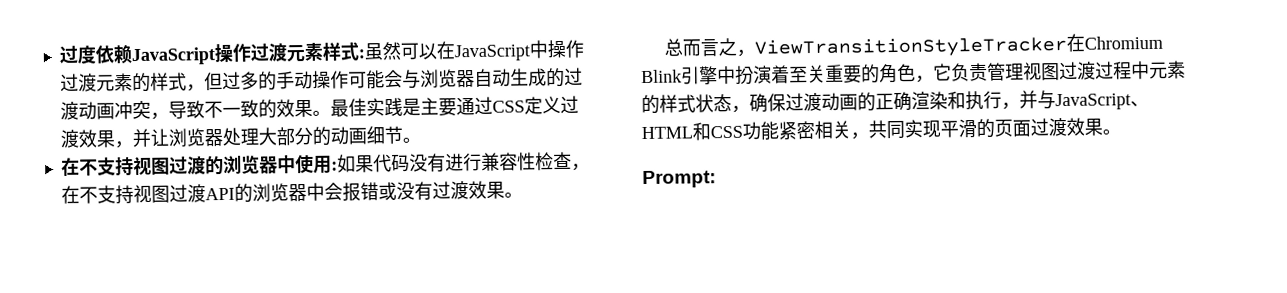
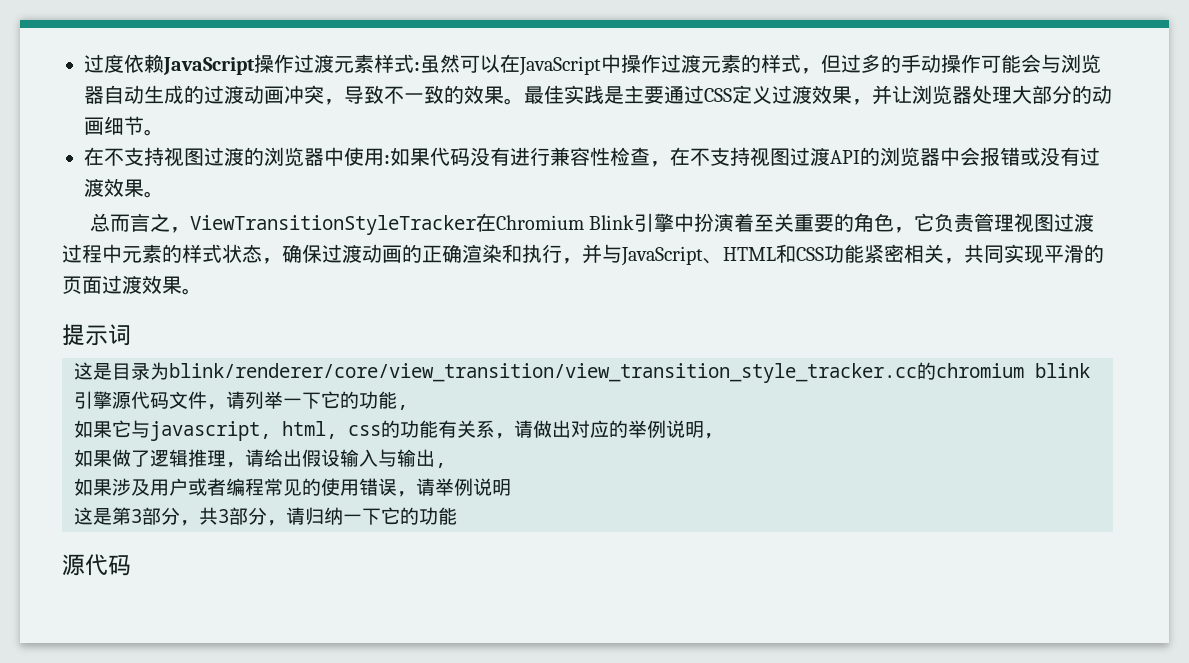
- Prompt:
+ 提示词
+ 这是目录为blink/renderer/core/view_transition/view_transition_style_tracker.cc的chromium blink引擎源代码文件，请列举一下它的功能,
+ 如果它与javascript, html, css的功能有关系，请做出对应的举例说明，
+ 如果做了逻辑推理，请给出假设输入与输出,
+ 如果涉及用户或者编程常见的使用错误，请举例说明
+ 这是第3部分，共3部分，请归纳一下它的功能
+ 源代码

